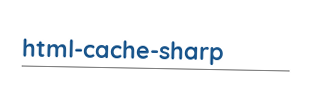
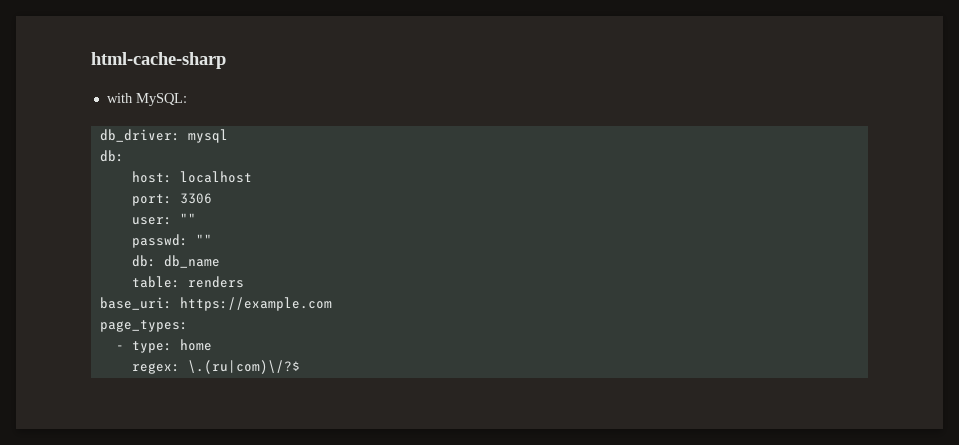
+ with MySQL:
+ db_driver: mysql
+ db:
+ host: localhost
+ port: 3306
+ user: ""
+ passwd: ""
+ db: db_name
+ table: renders
+ base_uri: https://example.com
+ page_types:
+ - type: home
+ regex: \.(ru|com)\/?$

